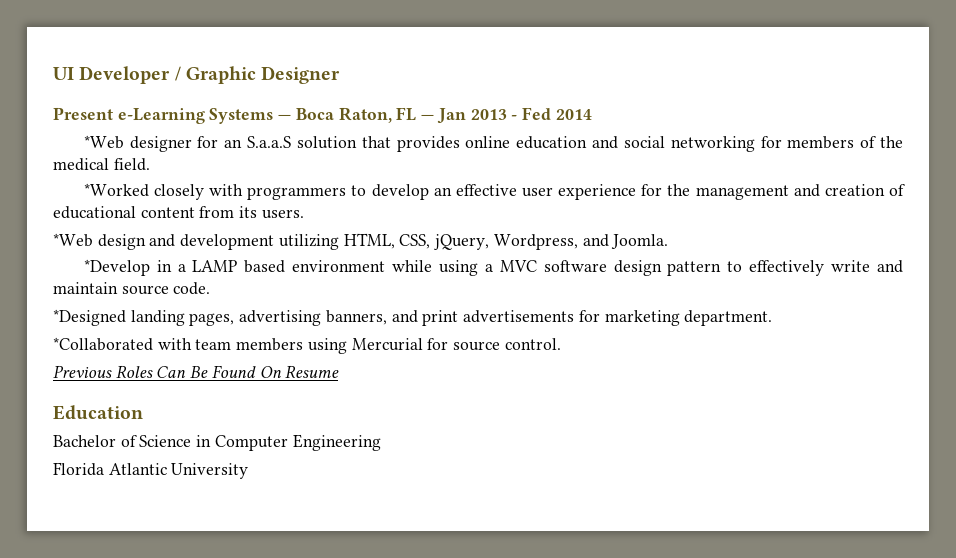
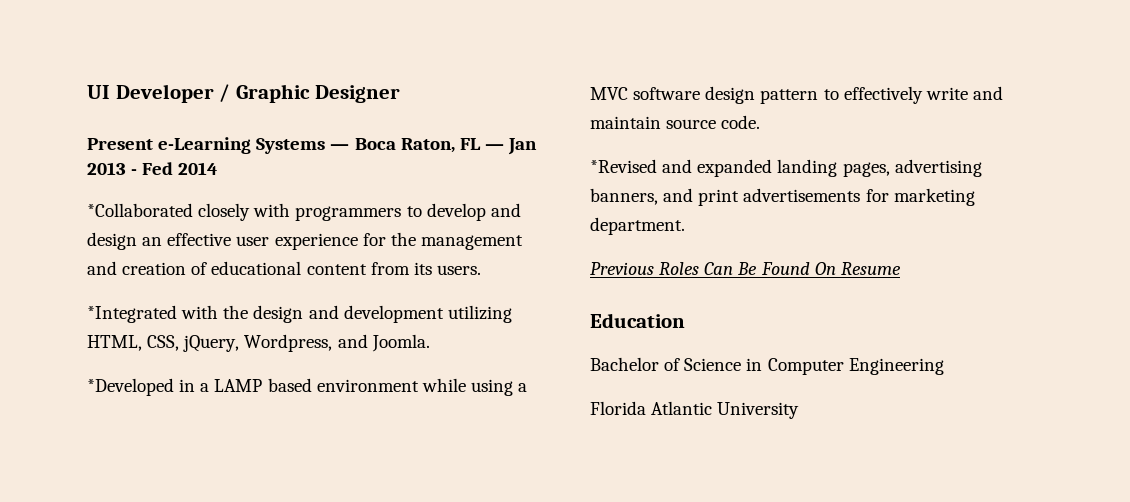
- *Web designer for an S.a.a.S solution that provides online education and social networking for members of the medical field.
- *Worked closely with programmers to develop an effective user experience for the management and creation of educational content from its users.
+ *Collaborated closely with programmers to develop and design an effective user experience for the management and creation of educational content from its users.
- *Web design and development utilizing HTML, CSS, jQuery, Wordpress, and Joomla.
+ *Integrated with the design and development utilizing HTML, CSS, jQuery, Wordpress, and Joomla.
- *Develop in a LAMP based environment while using a MVC software design pattern to effectively write and maintain source code.
+ *Developed in a LAMP based environment while using a MVC software design pattern to effectively write and maintain source code.
- *Designed landing pages, advertising banners, and print advertisements for marketing department.
+ *Revised and expanded landing pages, advertising banners, and print advertisements for marketing department.
- *Collaborated with team members using Mercurial for source control.

